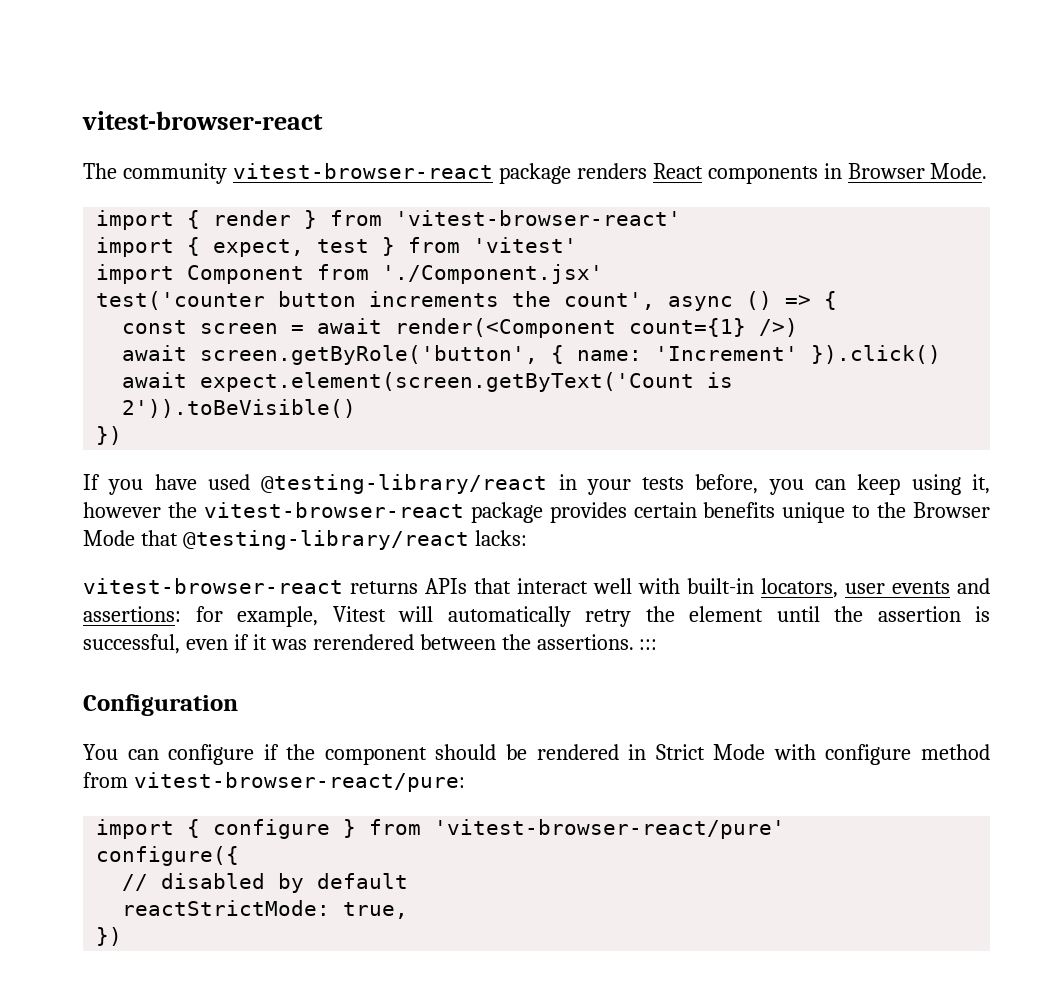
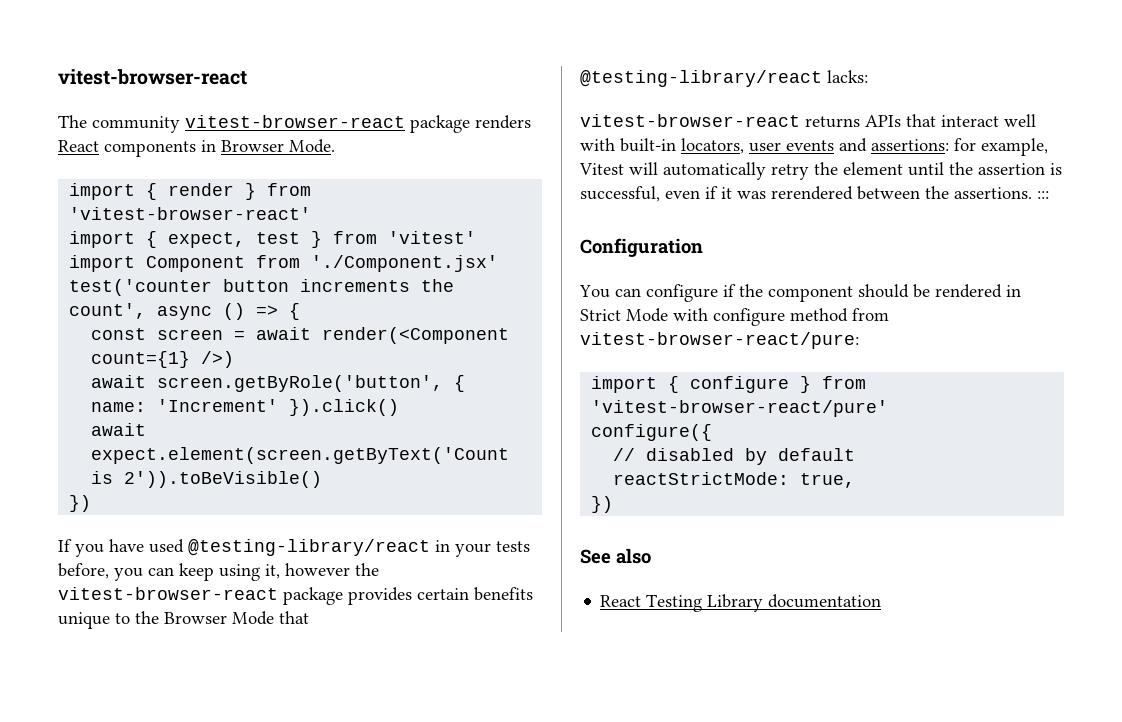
+ See also
+ React Testing Library documentation

